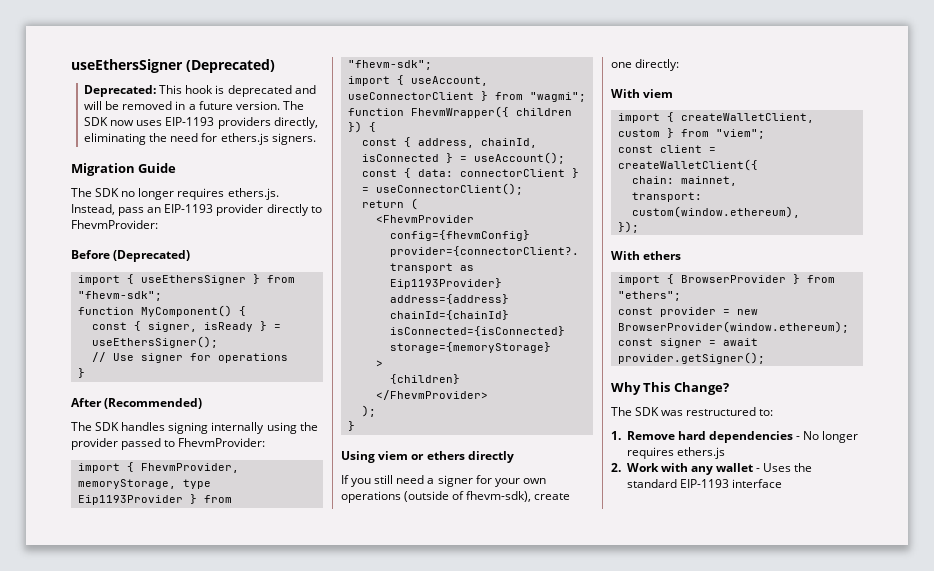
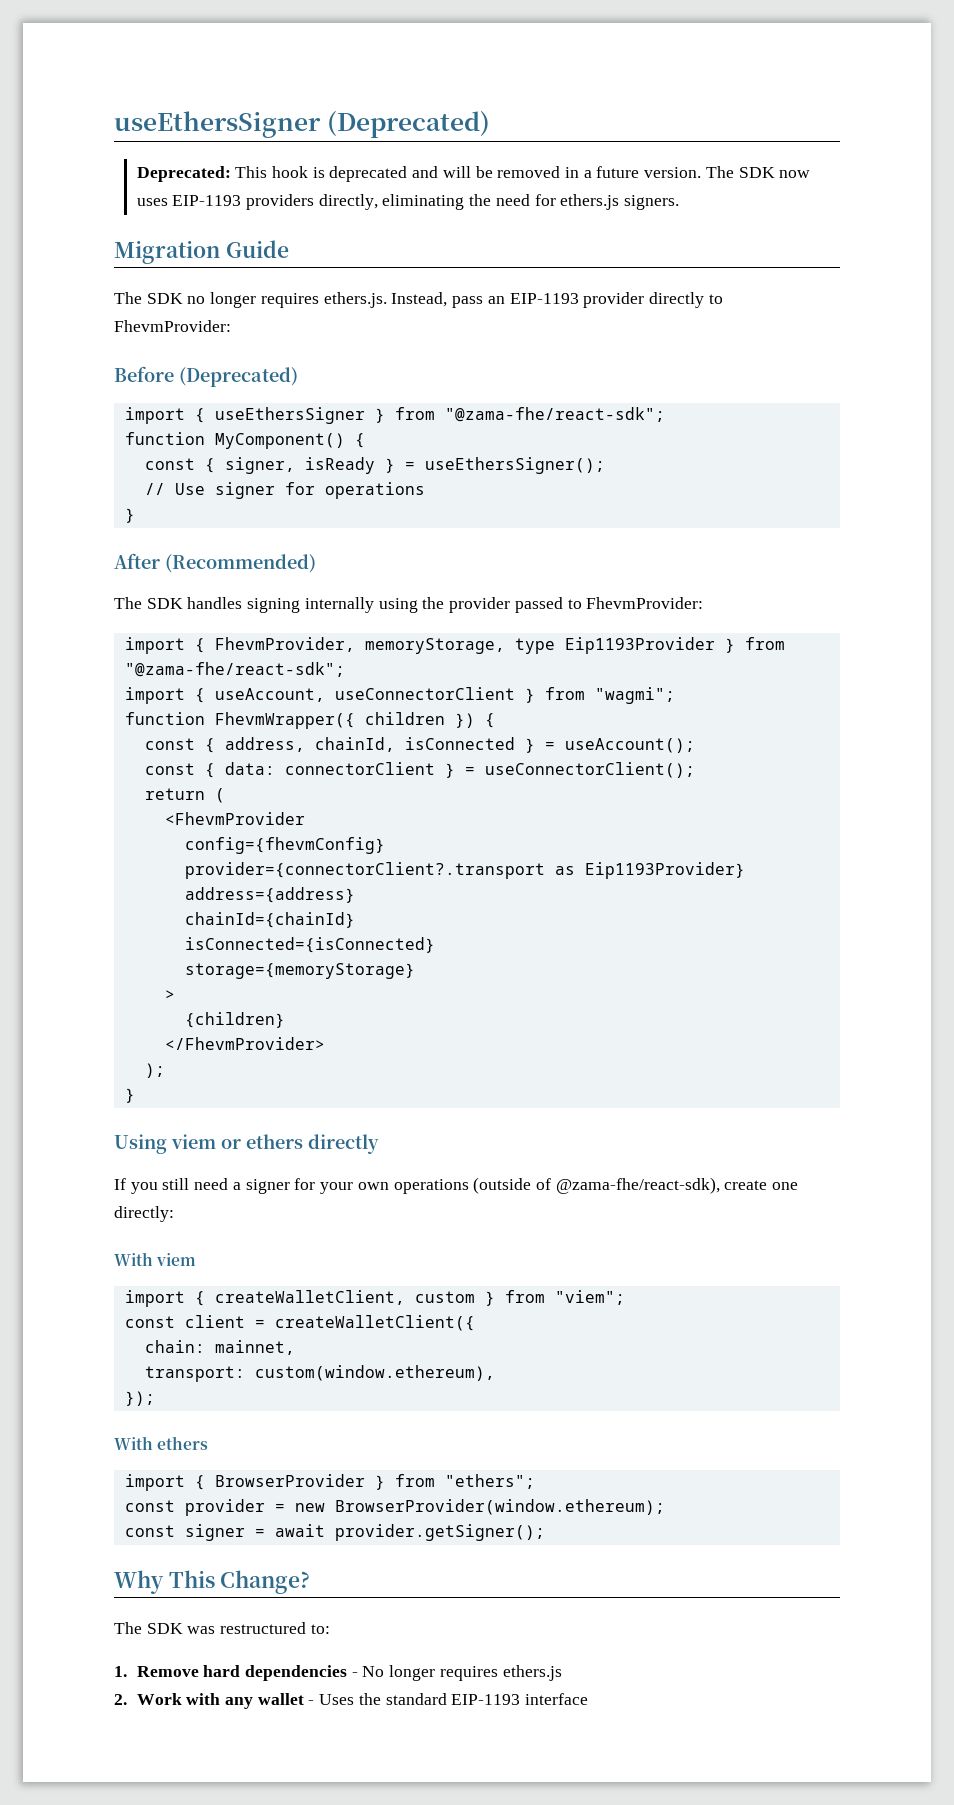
- import { useEthersSigner } from "fhevm-sdk";
+ import { useEthersSigner } from "@zama-fhe/react-sdk";
- import { FhevmProvider, memoryStorage, type Eip1193Provider } from "fhevm-sdk";
+ import { FhevmProvider, memoryStorage, type Eip1193Provider } from "@zama-fhe/react-sdk";
- If you still need a signer for your own operations (outside of fhevm-sdk), create one directly:
+ If you still need a signer for your own operations (outside of @zama-fhe/react-sdk), create one directly:

